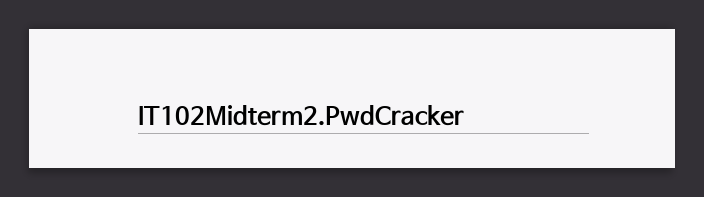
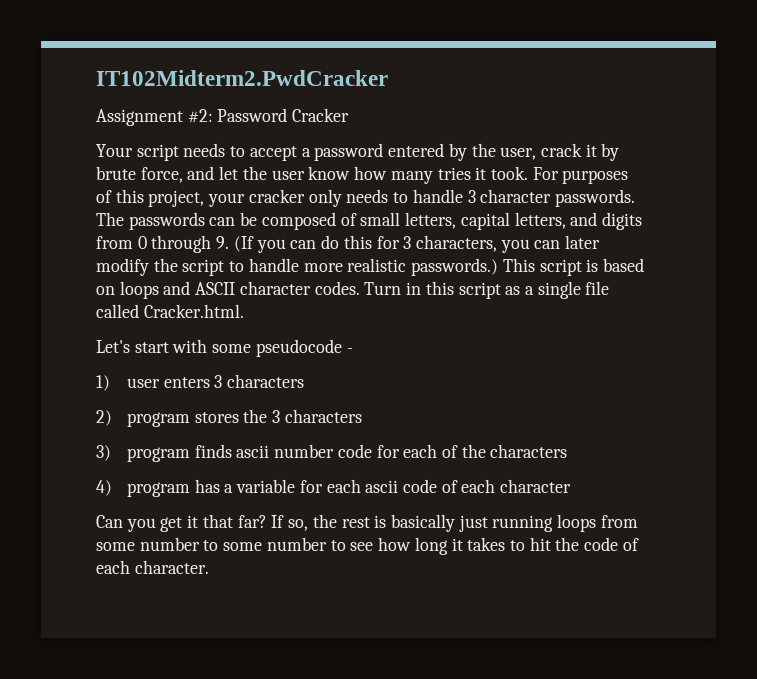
+ Assignment #2: Password Cracker
+ Your script needs to accept a password entered by the user, crack it by brute force, and let the user know how many tries it took. For purposes of this project, your cracker only needs to handle 3 character passwords. The passwords can be composed of small letters, capital letters, and digits from 0 through 9. (If you can do this for 3 characters, you can later modify the script to handle more realistic passwords.) This script is based on loops and ASCII character codes. Turn in this script as a single file called Cracker.html.
+ Let's start with some pseudocode -
+ 1) user enters 3 characters
+ 2) program stores the 3 characters
+ 3) program finds ascii number code for each of the characters
+ 4) program has a variable for each ascii code of each character
+ Can you get it that far? If so, the rest is basically just running loops from some number to some number to see how long it takes to hit the code of each character.

